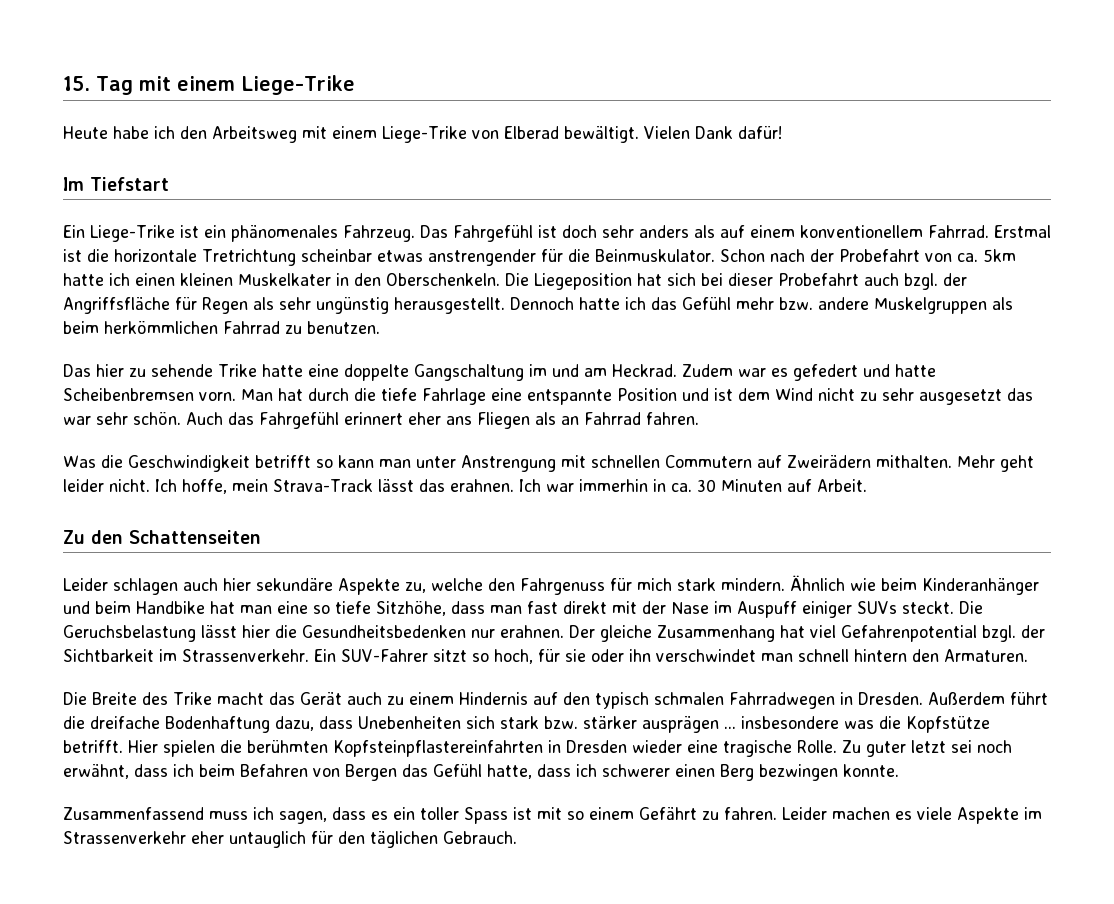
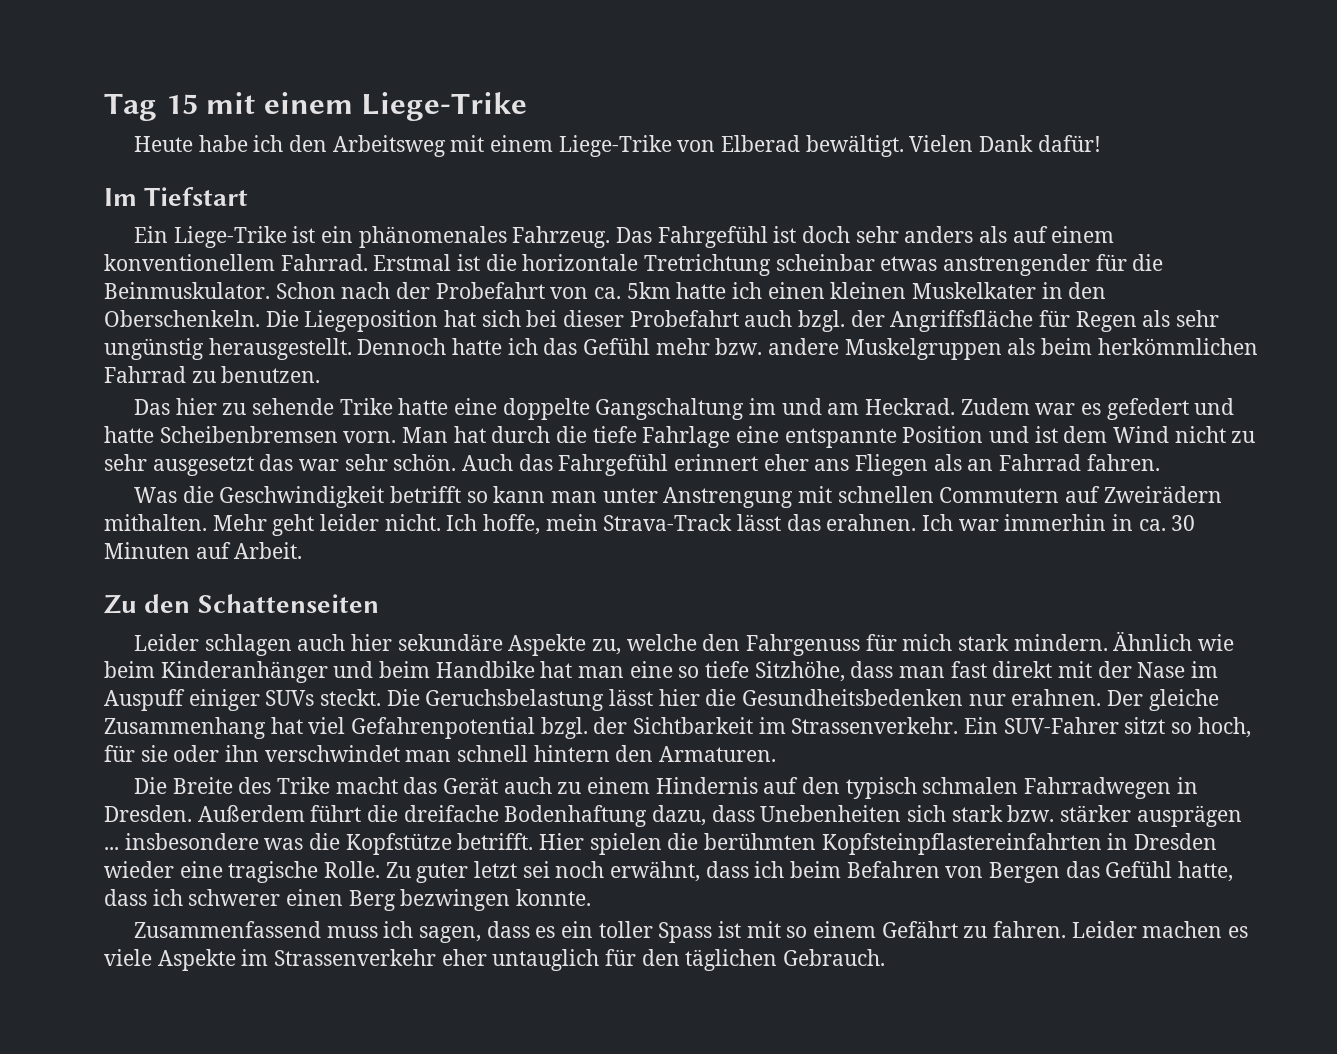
- 15. Tag mit einem Liege-Trike
+ Tag 15 mit einem Liege-Trike

